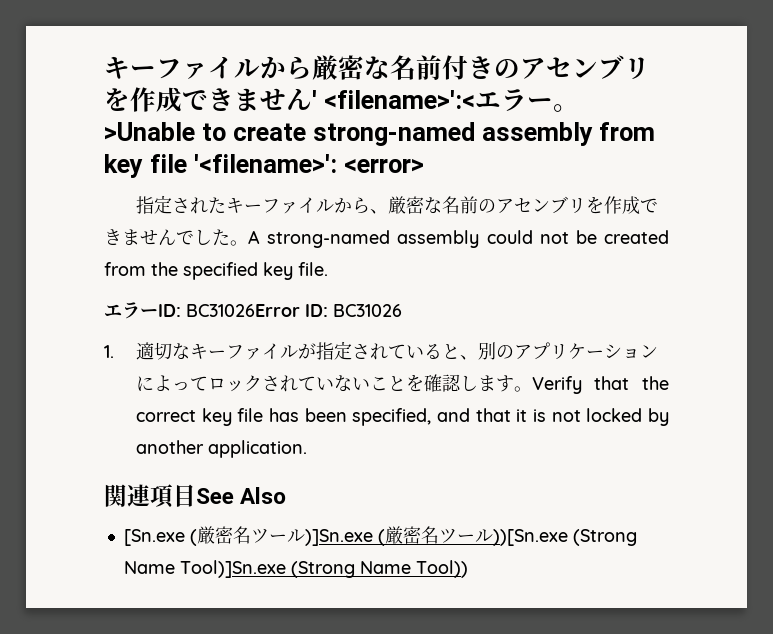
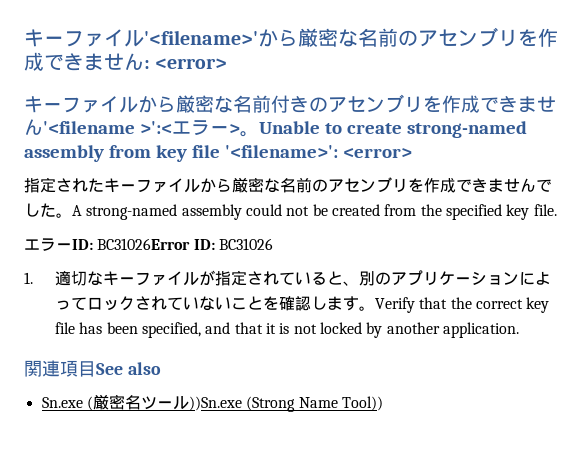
- キーファイルから厳密な名前付きのアセンブリを作成できません' <filename>':<エラー。>Unable to create strong-named assembly from key file '<filename>': <error>
+ キーファイル'<filename>'から厳密な名前のアセンブリを作成できません: <error>
+ キーファイルから厳密な名前付きのアセンブリを作成できません'<filename >':<エラー>。Unable to create strong-named assembly from key file '<filename>': <error>
- 指定されたキーファイルから、厳密な名前のアセンブリを作成できませんでした。
+ 指定されたキーファイルから厳密な名前のアセンブリを作成できませんでした。
- 関連項目See Also
- [Sn.exe (厳密名ツール)]Sn.exe (厳密名ツール))[Sn.exe (Strong Name Tool)]Sn.exe (Strong Name Tool))
+ 関連項目See also
+ Sn.exe (厳密名ツール))Sn.exe (Strong Name Tool))

